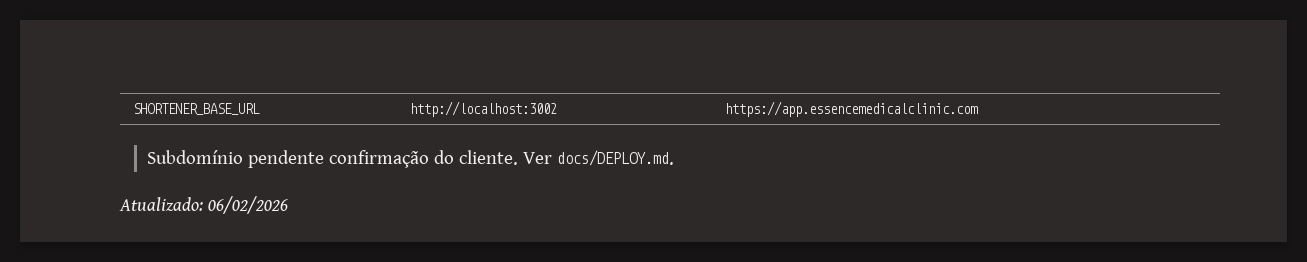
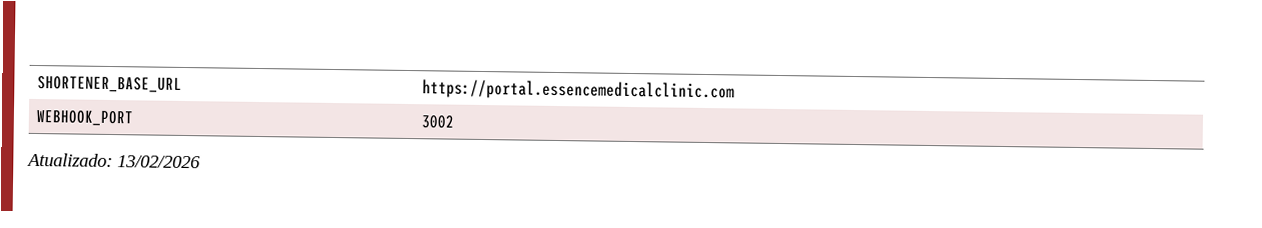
- SHORTENER_BASE_URL | http://localhost:3002 | https://app.essencemedicalclinic.com
- Subdomínio pendente confirmação do cliente. Ver docs/DEPLOY.md.
+ SHORTENER_BASE_URL | https://portal.essencemedicalclinic.com
+ WEBHOOK_PORT | 3002
- Atualizado: 06/02/2026
+ Atualizado: 13/02/2026

